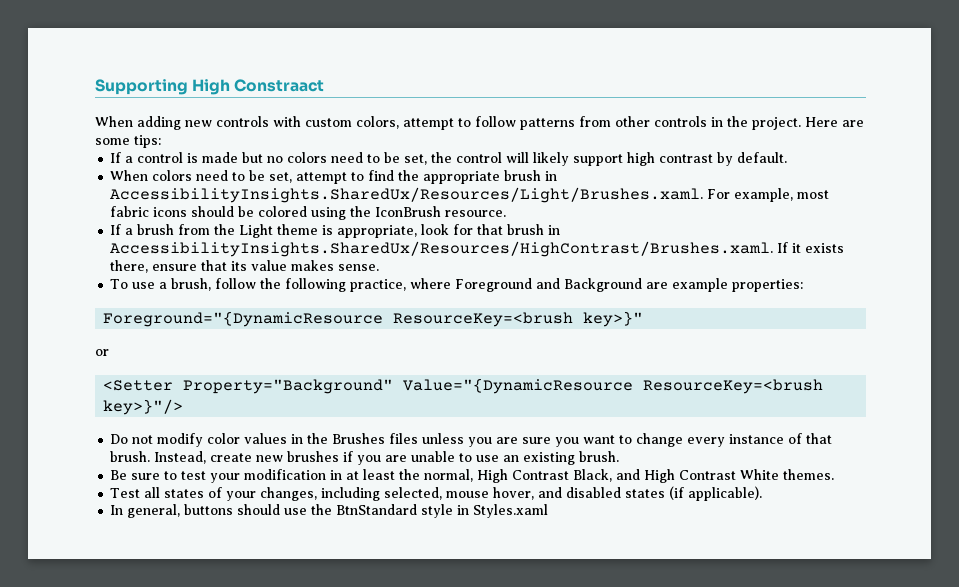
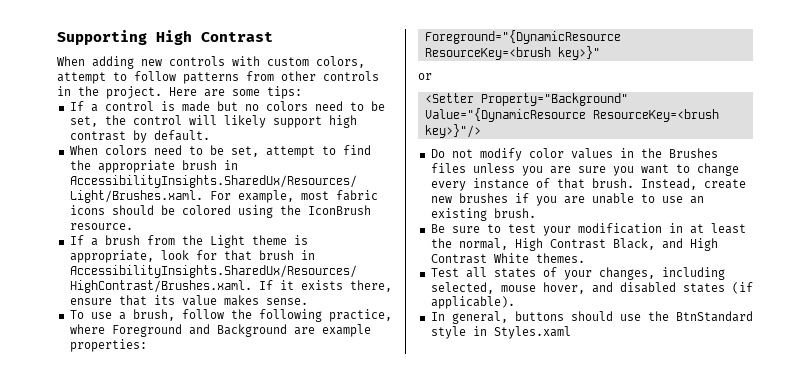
- Supporting High Constraact
+ Supporting High Contrast

